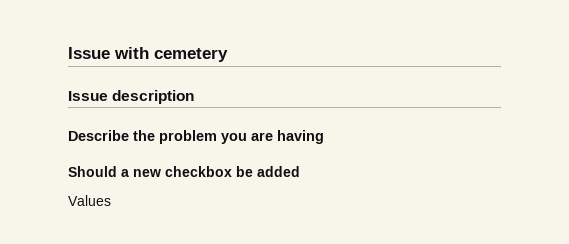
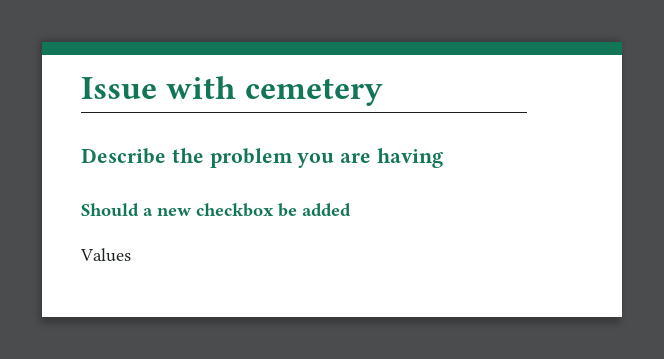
- Issue description

